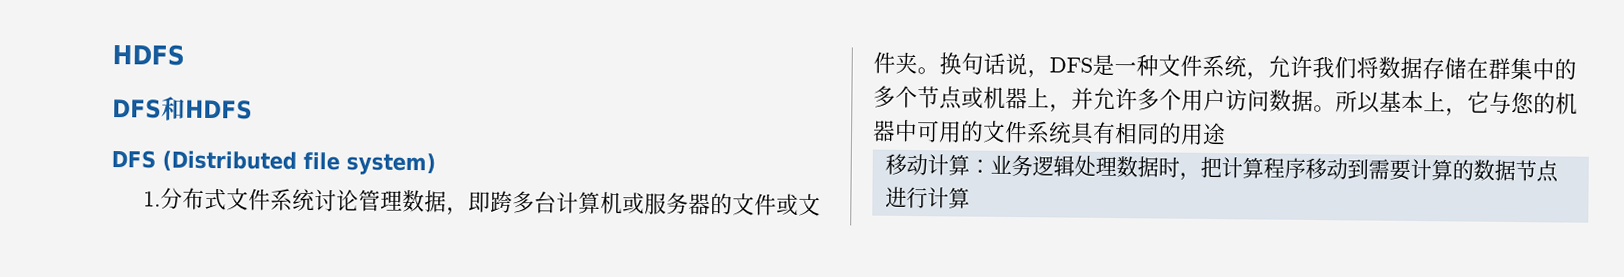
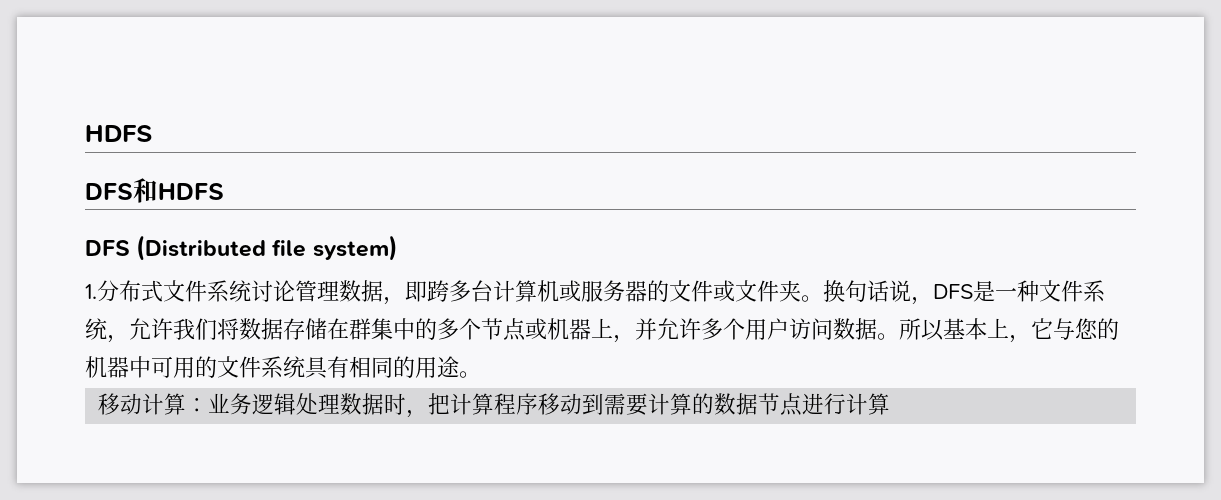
- 所以基本上，它与您的机器中可用的文件系统具有相同的用途
+ 所以基本上，它与您的机器中可用的文件系统具有相同的用途。

